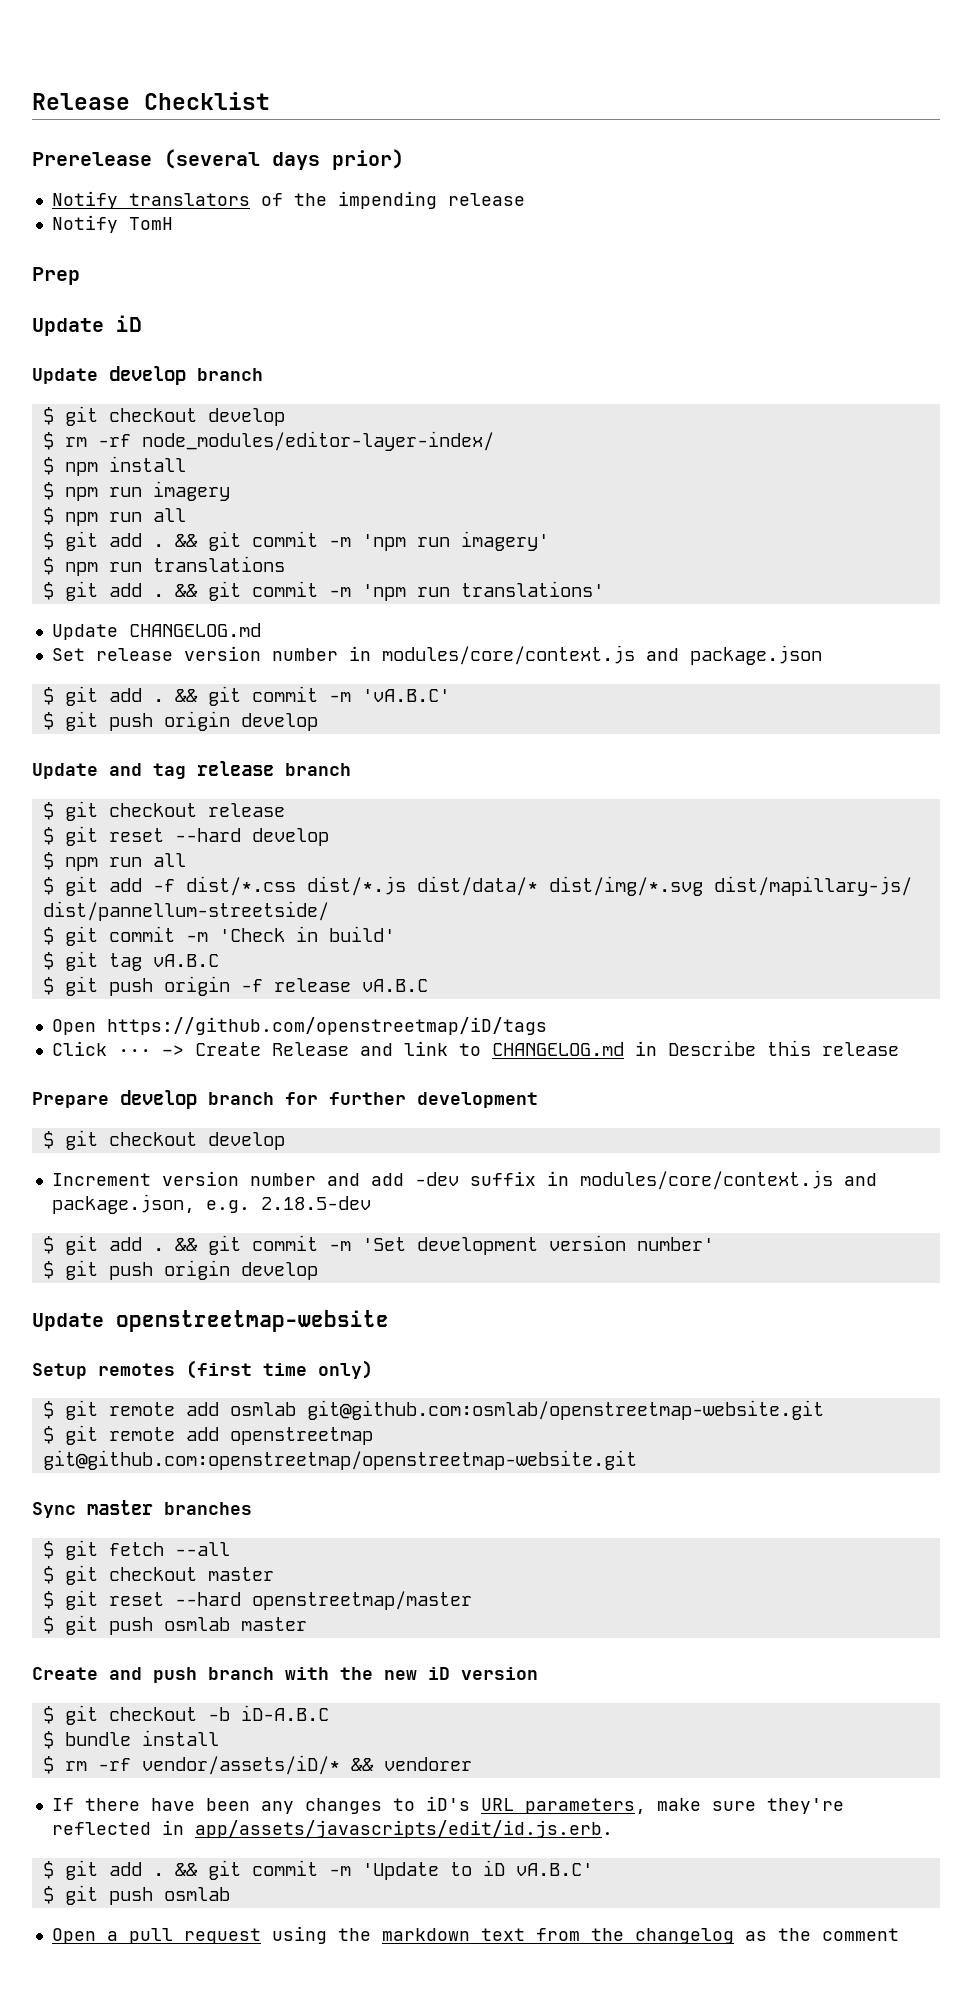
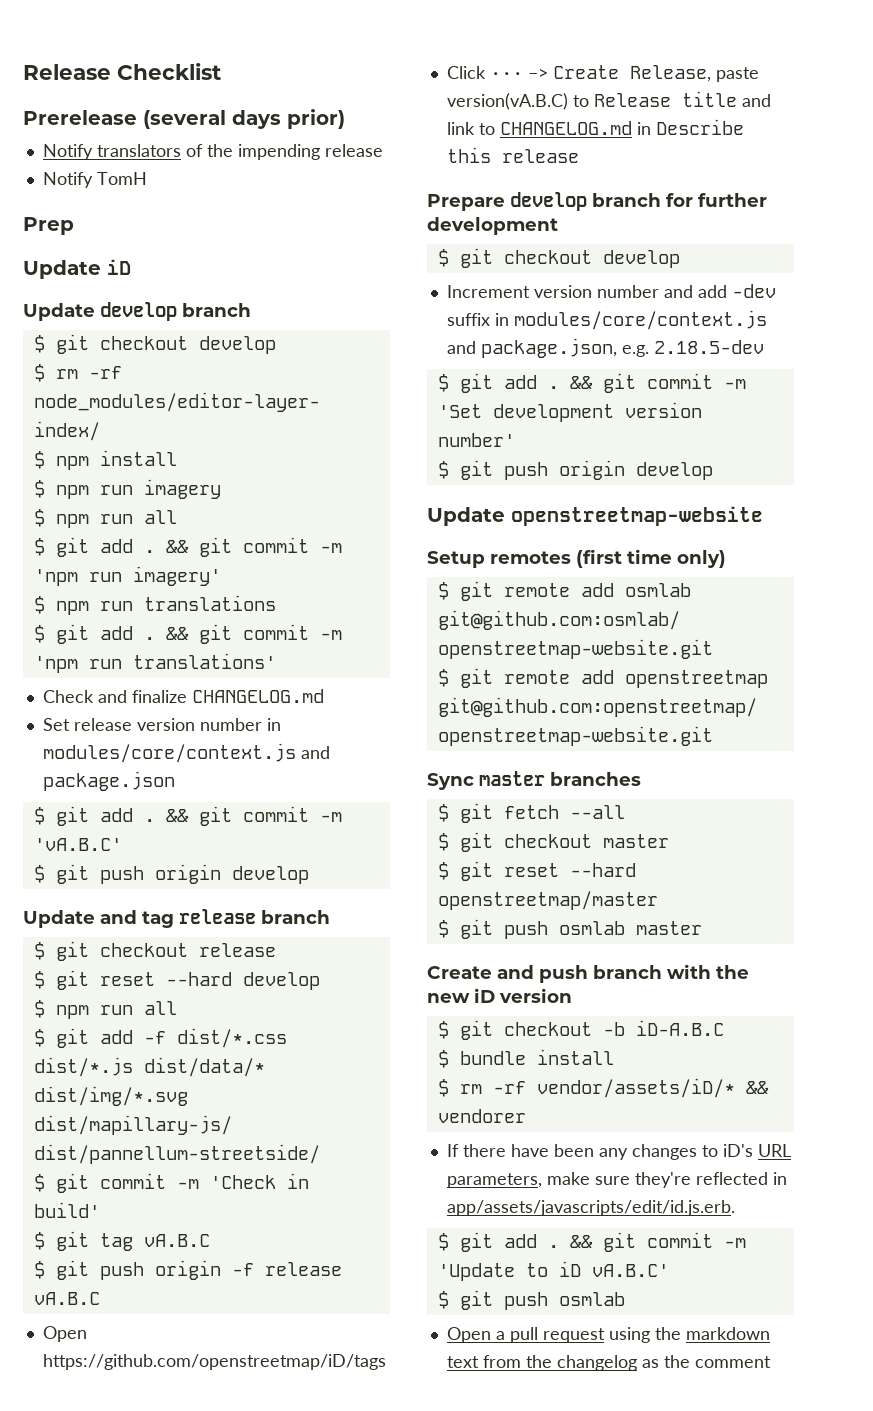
- Update CHANGELOG.md
+ Check and finalize CHANGELOG.md
- Click ••• –> Create Release and link to CHANGELOG.md in Describe this release
+ Click ••• –> Create Release, paste version(vA.B.C) to Release title and link to CHANGELOG.md in Describe this release

